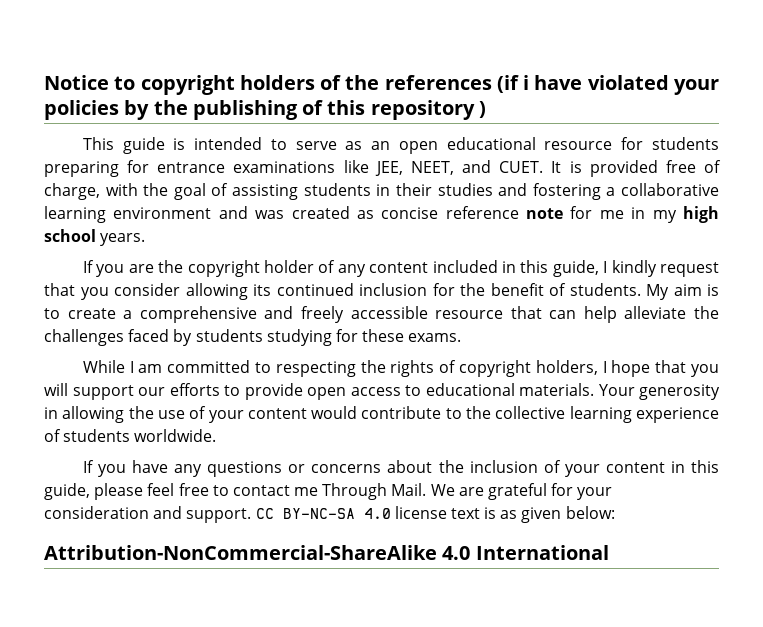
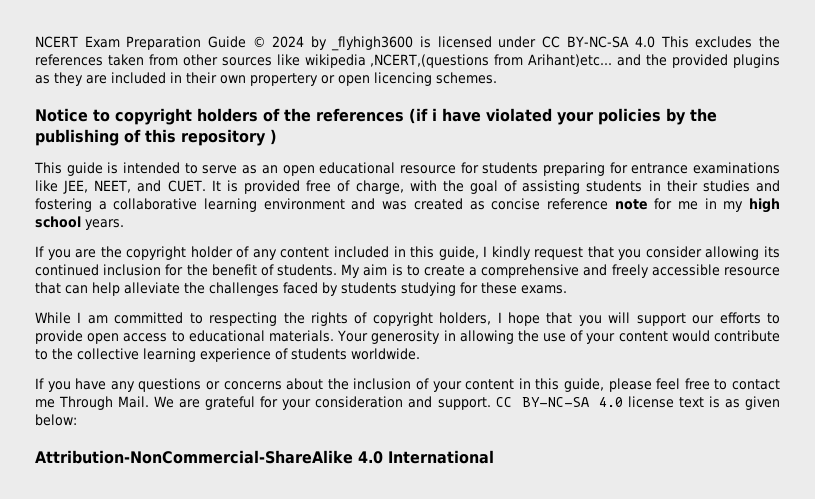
+ NCERT Exam Preparation Guide © 2024 by _flyhigh3600 is licensed under CC BY-NC-SA 4.0 This excludes the references taken from other sources like wikipedia ,NCERT,(questions from Arihant)etc... and the provided plugins as they are included in their own propertery or open licencing schemes.

